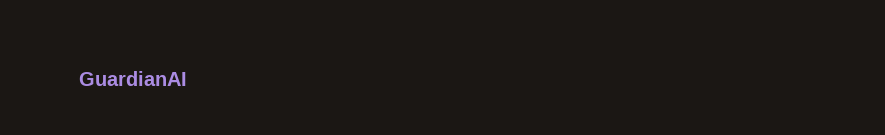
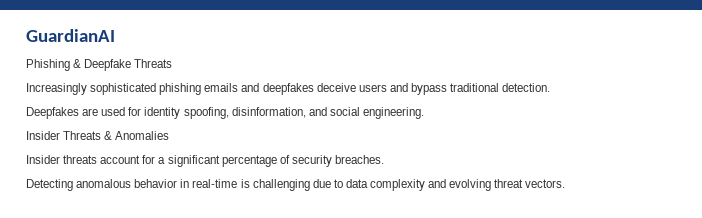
+ Phishing & Deepfake Threats
+ Increasingly sophisticated phishing emails and deepfakes deceive users and bypass traditional detection.
+ Deepfakes are used for identity spoofing, disinformation, and social engineering.
+ Insider Threats & Anomalies
+ Insider threats account for a significant percentage of security breaches.
+ Detecting anomalous behavior in real-time is challenging due to data complexity and evolving threat vectors.

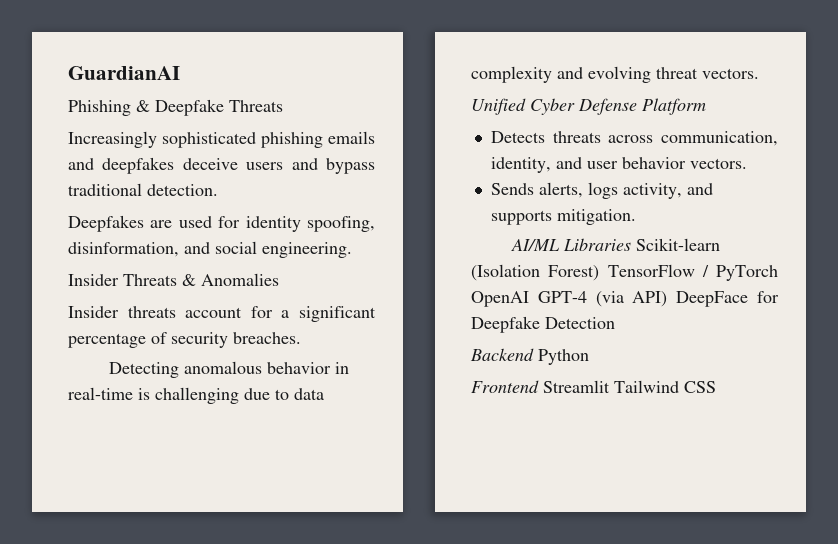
+ Unified Cyber Defense Platform
+ Detects threats across communication, identity, and user behavior vectors.
+ Sends alerts, logs activity, and supports mitigation.
+ AI/ML Libraries Scikit-learn (Isolation Forest) TensorFlow / PyTorch OpenAI GPT-4 (via API) DeepFace for Deepfake Detection
+ Backend Python
+ Frontend Streamlit Tailwind CSS

